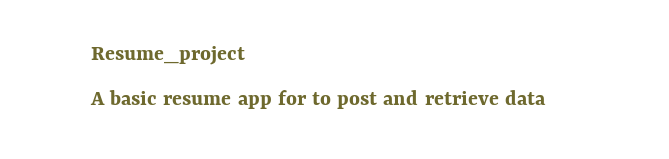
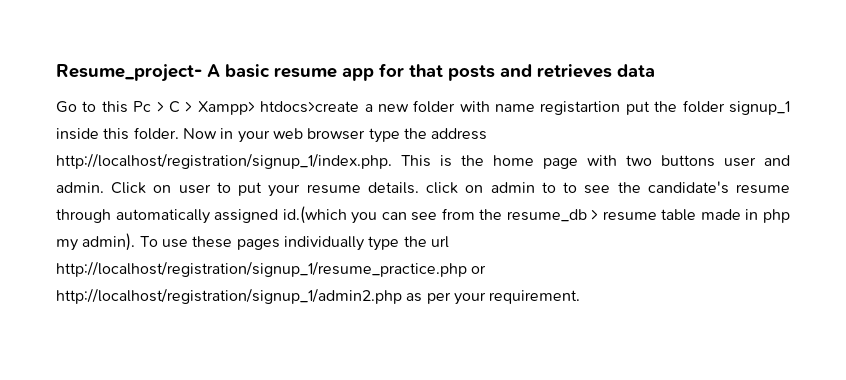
- Resume_project
- A basic resume app for to post and retrieve data
+ Resume_project- A basic resume app for that posts and retrieves data
+ Go to this Pc > C > Xampp> htdocs>create a new folder with name registartion put the folder signup_1 inside this folder. Now in your web browser type the address http://localhost/registration/signup_1/index.php. This is the home page with two buttons user and admin. Click on user to put your resume details. click on admin to to see the candidate's resume through automatically assigned id.(which you can see from the resume_db > resume table made in php my admin). To use these pages individually type the url http://localhost/registration/signup_1/resume_practice.php or http://localhost/registration/signup_1/admin2.php as per your requirement.

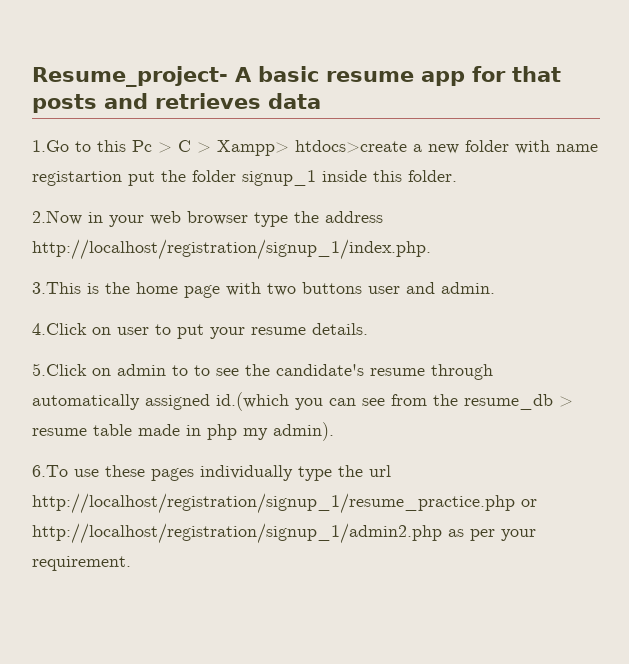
- Go to this Pc > C > Xampp> htdocs>create a new folder with name registartion put the folder signup_1 inside this folder. Now in your web browser type the address http://localhost/registration/signup_1/index.php. This is the home page with two buttons user and admin. Click on user to put your resume details. click on admin to to see the candidate's resume through automatically assigned id.(which you can see from the resume_db > resume table made in php my admin). To use these pages individually type the url http://localhost/registration/signup_1/resume_practice.php or http://localhost/registration/signup_1/admin2.php as per your requirement.
+ 1.Go to this Pc > C > Xampp> htdocs>create a new folder with name registartion put the folder signup_1 inside this folder.
+ 2.Now in your web browser type the address http://localhost/registration/signup_1/index.php.
+ 3.This is the home page with two buttons user and admin.
+ 4.Click on user to put your resume details.
+ 5.Click on admin to to see the candidate's resume through automatically assigned id.(which you can see from the resume_db > resume table made in php my admin).
+ 6.To use these pages individually type the url http://localhost/registration/signup_1/resume_practice.php or http://localhost/registration/signup_1/admin2.php as per your requirement.

